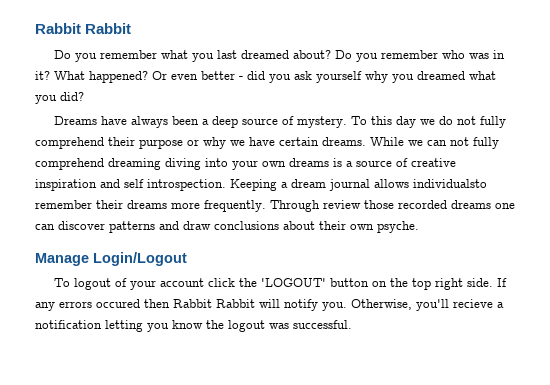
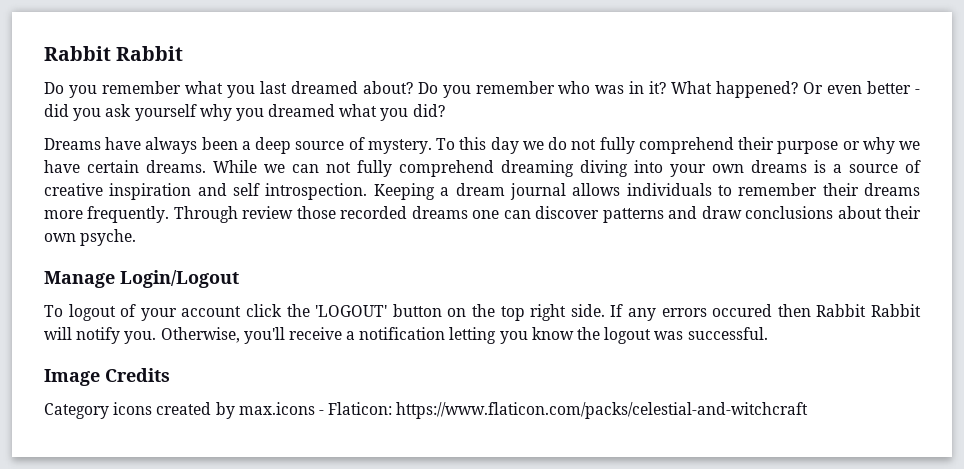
- Keeping a dream journal allows individualsto remember their dreams more frequently.
+ Keeping a dream journal allows individuals to remember their dreams more frequently.
- Otherwise, you'll recieve a notification letting you know the logout was successful.
+ Otherwise, you'll receive a notification letting you know the logout was successful.
+ Image Credits
+ Category icons created by max.icons - Flaticon: https://www.flaticon.com/packs/celestial-and-witchcraft

